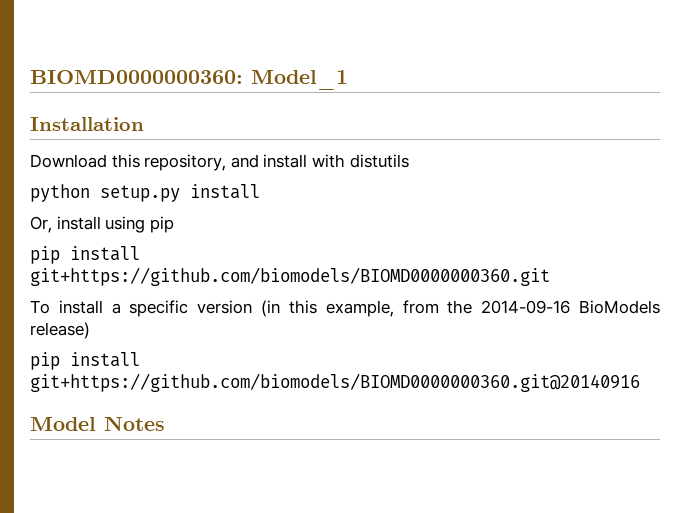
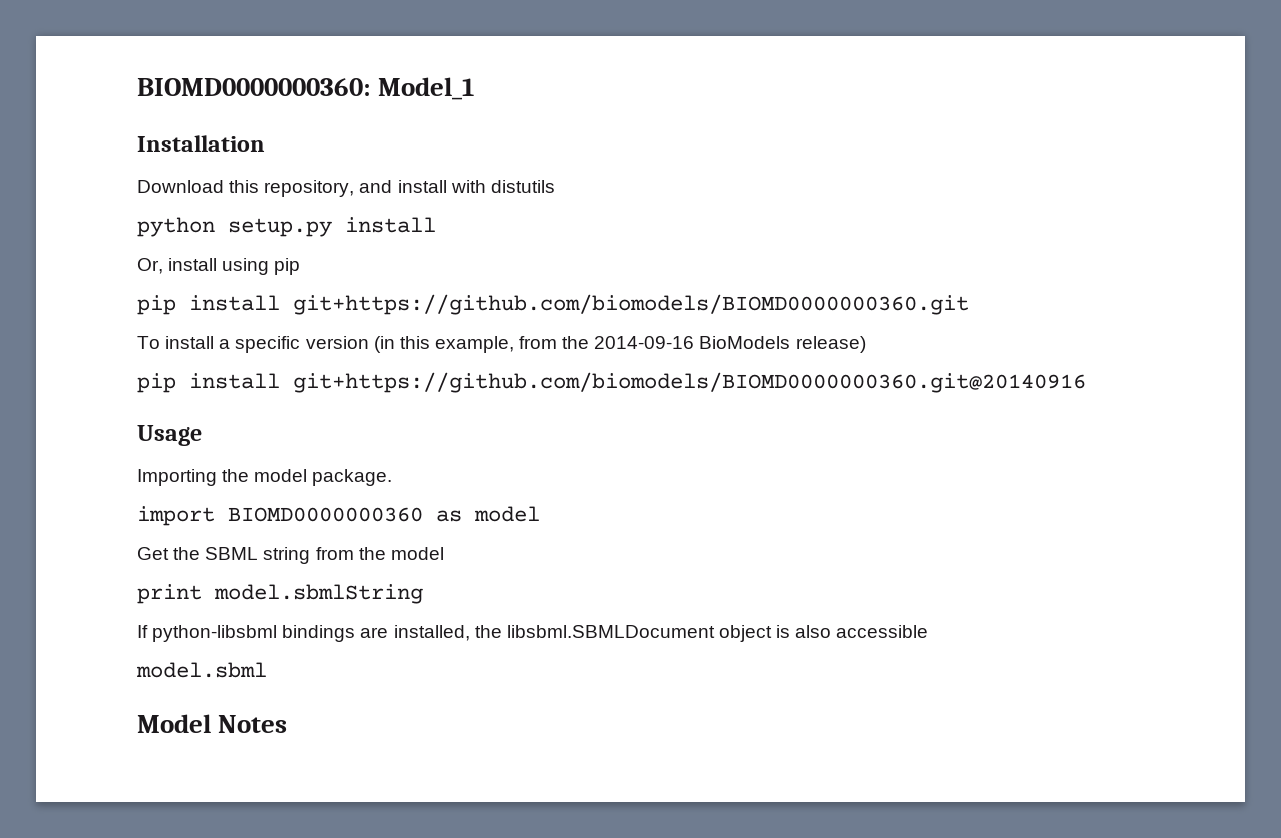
+ Usage
+ Importing the model package.
+ import BIOMD0000000360 as model
+ Get the SBML string from the model
+ print model.sbmlString
+ If python-libsbml bindings are installed, the libsbml.SBMLDocument object is also accessible
+ model.sbml

